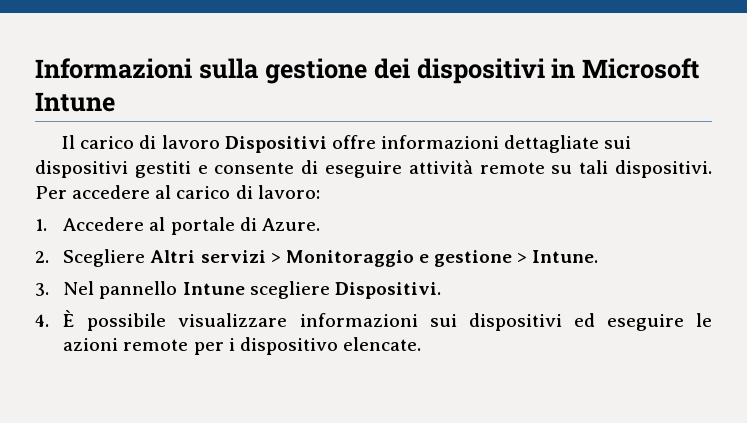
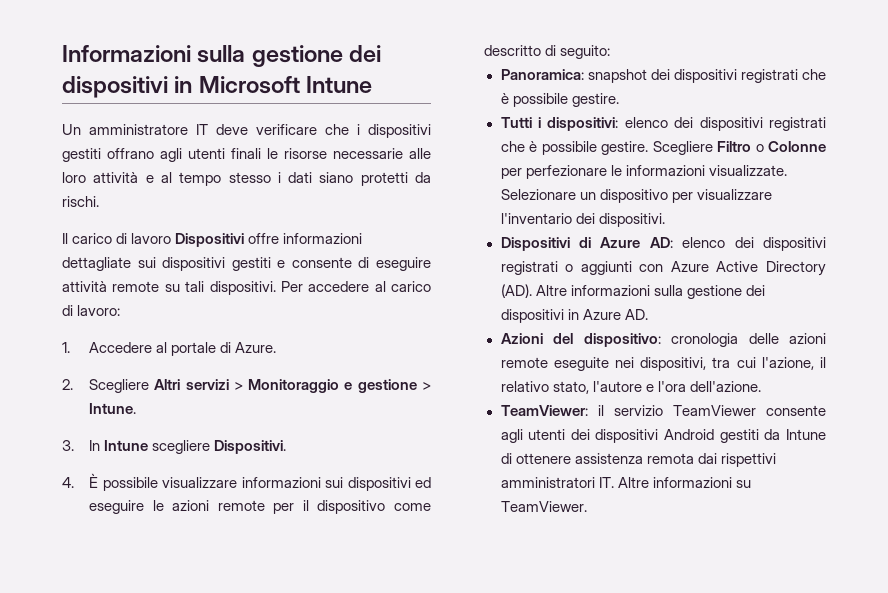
+ Un amministratore IT deve verificare che i dispositivi gestiti offrano agli utenti finali le risorse necessarie alle loro attività e al tempo stesso i dati siano protetti da rischi.
- 3. Nel pannello Intune scegliere Dispositivi.
+ 3. In Intune scegliere Dispositivi.
- 4. È possibile visualizzare informazioni sui dispositivi ed eseguire le azioni remote per i dispositivo elencate.
+ 4. È possibile visualizzare informazioni sui dispositivi ed eseguire le azioni remote per il dispositivo come descritto di seguito:
+ Panoramica: snapshot dei dispositivi registrati che è possibile gestire.
+ Tutti i dispositivi: elenco dei dispositivi registrati che è possibile gestire. Scegliere Filtro o Colonne per perfezionare le informazioni visualizzate. Selezionare un dispositivo per visualizzare l'inventario dei dispositivi.
+ Dispositivi di Azure AD: elenco dei dispositivi registrati o aggiunti con Azure Active Directory (AD). Altre informazioni sulla gestione dei dispositivi in Azure AD.
+ Azioni del dispositivo: cronologia delle azioni remote eseguite nei dispositivi, tra cui l'azione, il relativo stato, l'autore e l'ora dell'azione.
+ TeamViewer: il servizio TeamViewer consente agli utenti dei dispositivi Android gestiti da Intune di ottenere assistenza remota dai rispettivi amministratori IT. Altre informazioni su TeamViewer.

